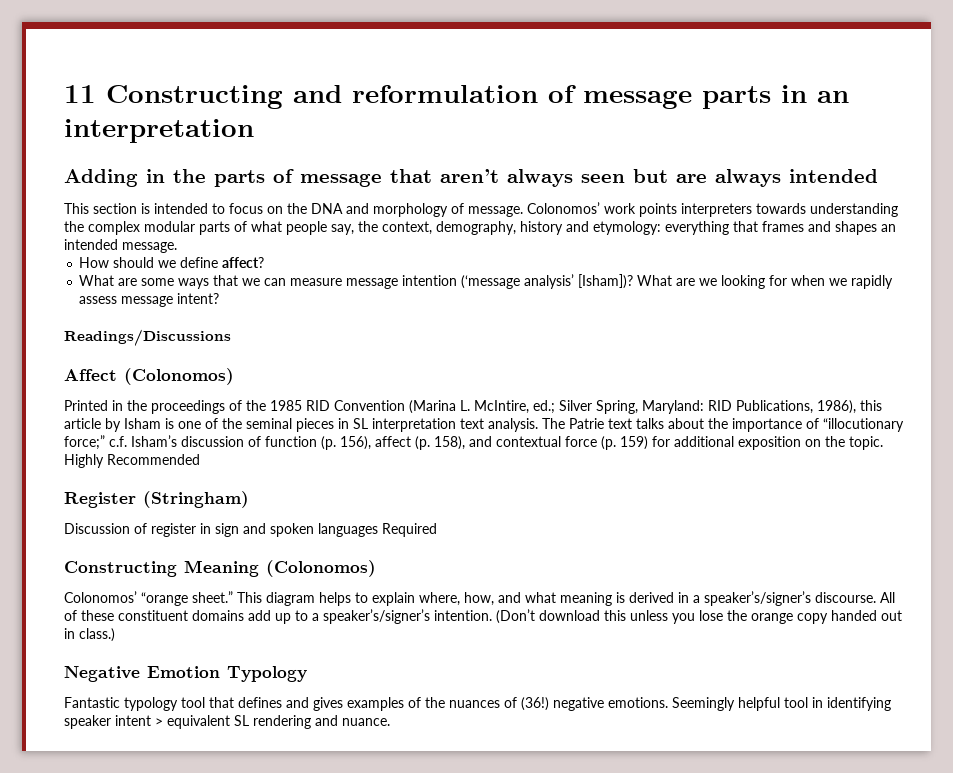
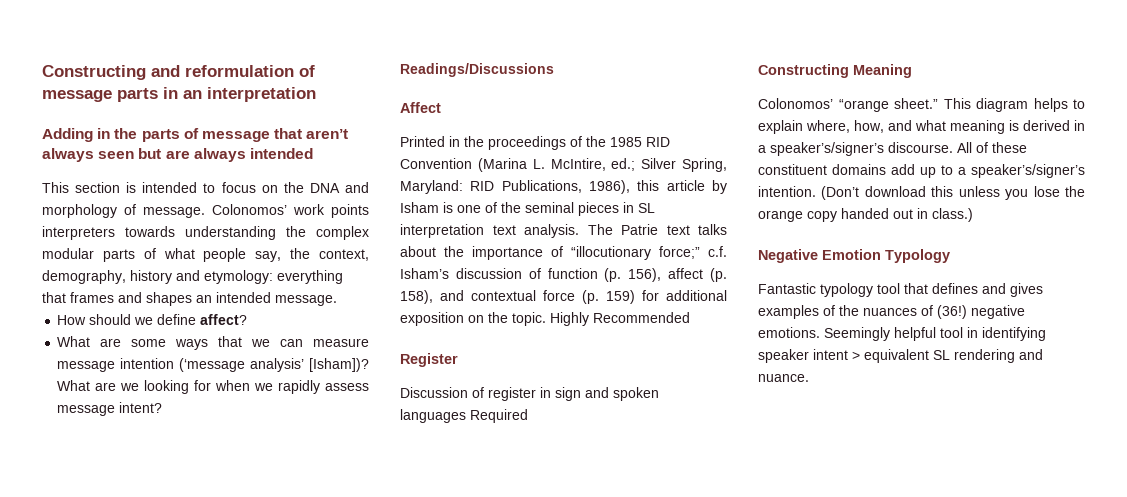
- 11 Constructing and reformulation of message parts in an interpretation
+ Constructing and reformulation of message parts in an interpretation
- Affect (Colonomos)
+ Affect
- Register (Stringham)
+ Register
- Constructing Meaning (Colonomos)
+ Constructing Meaning

